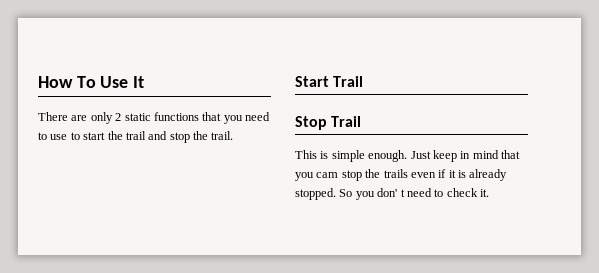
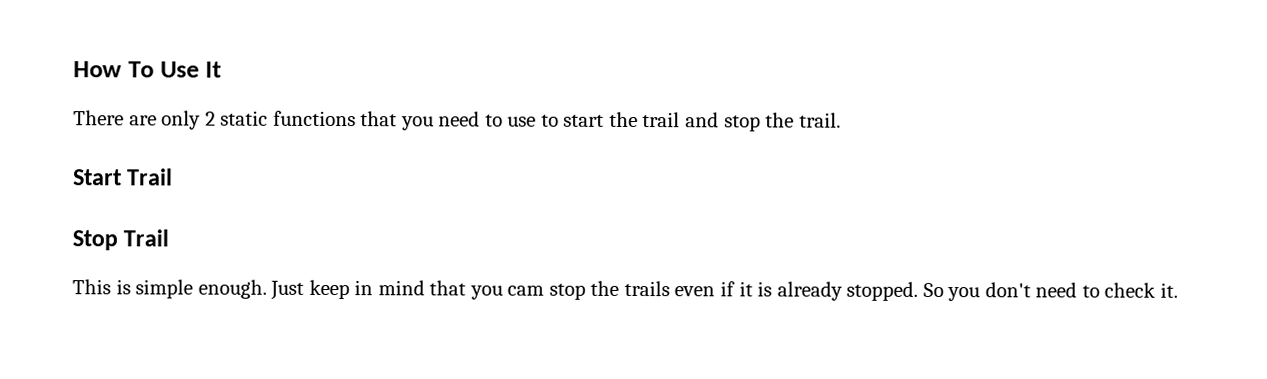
- So you don' t need to check it.
+ So you don't need to check it.

